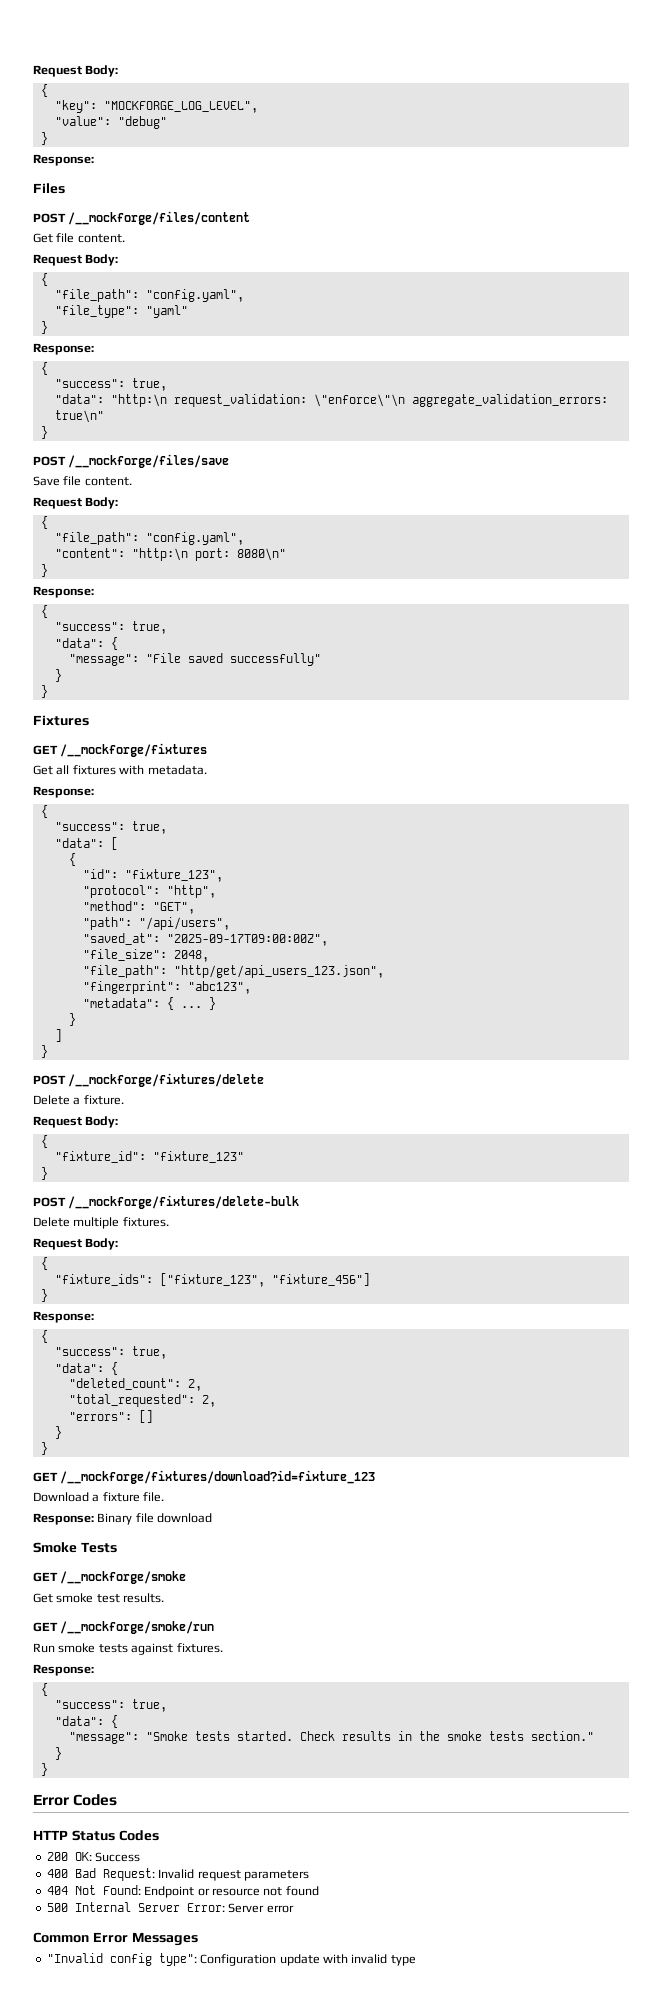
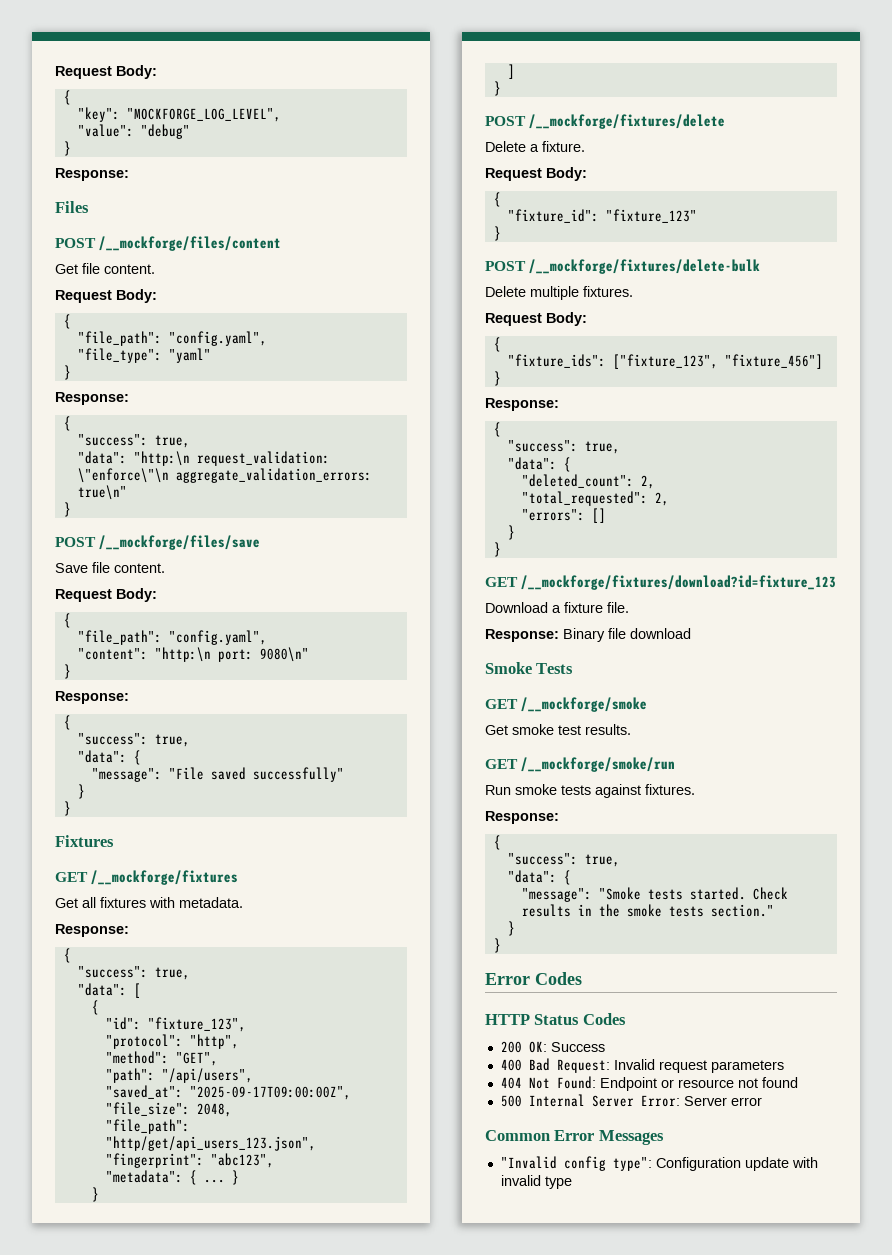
- "content": "http:\n port: 8080\n"
+ "content": "http:\n port: 9080\n"

